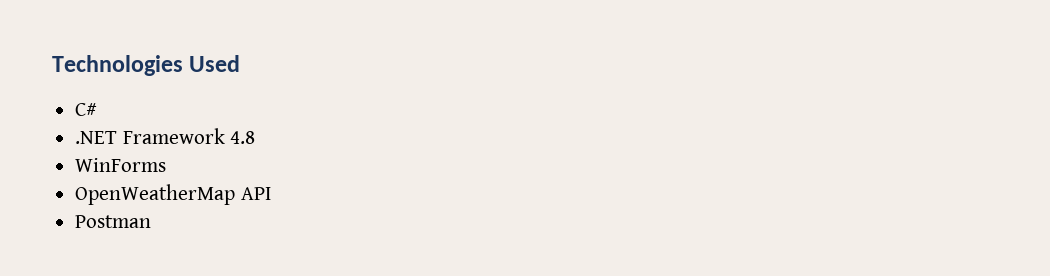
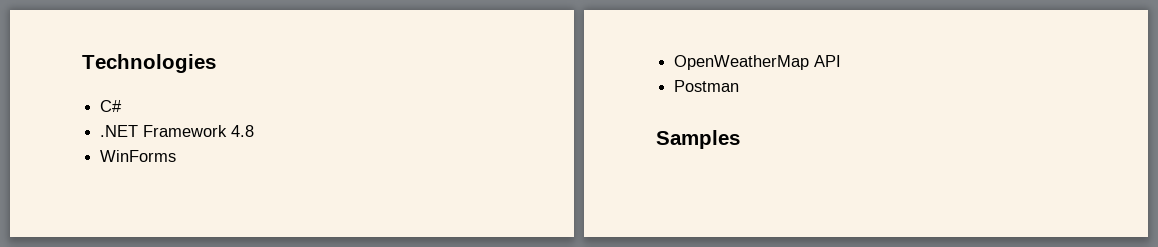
- Technologies Used
+ Technologies
+ Samples

